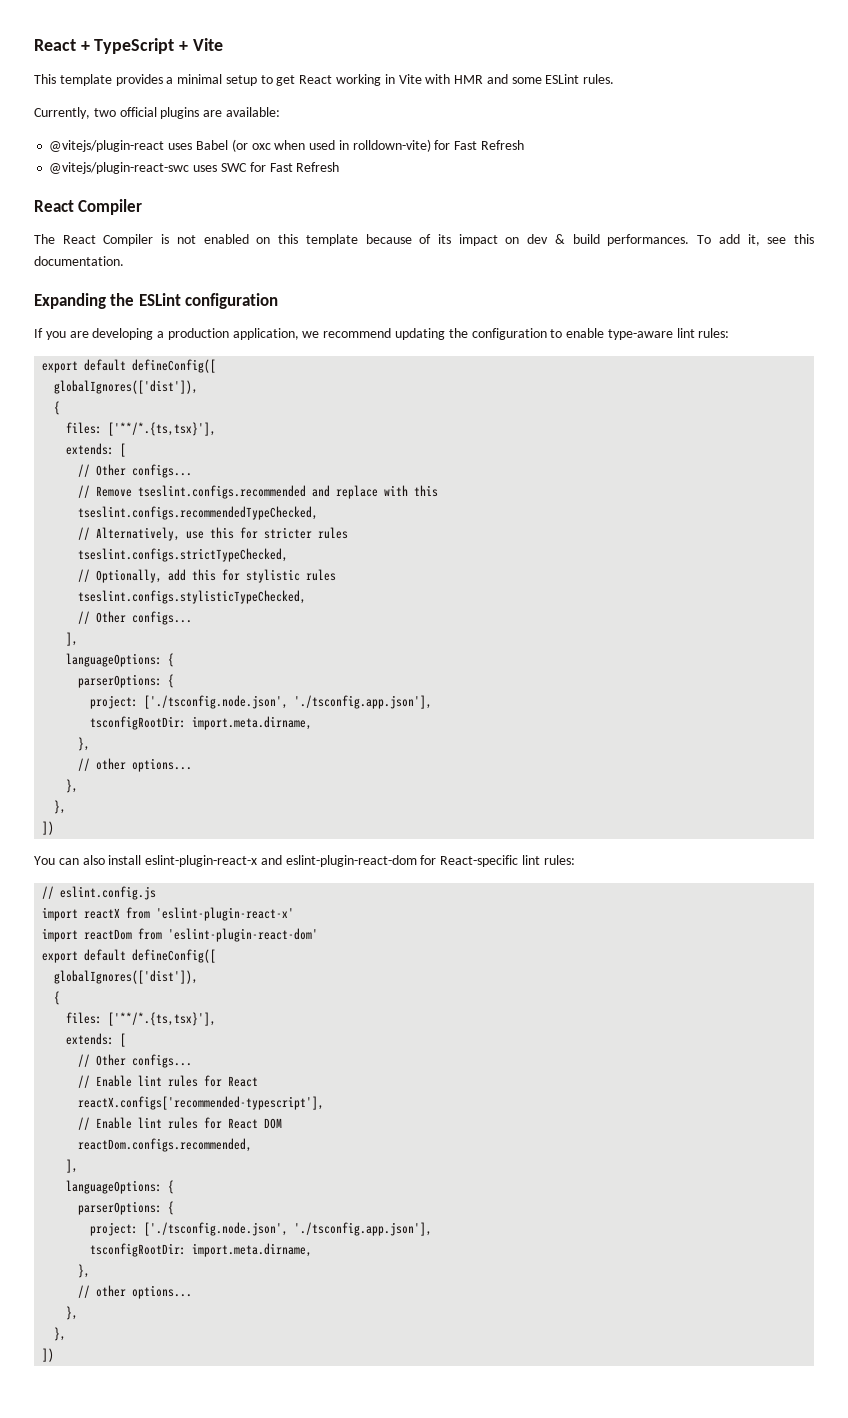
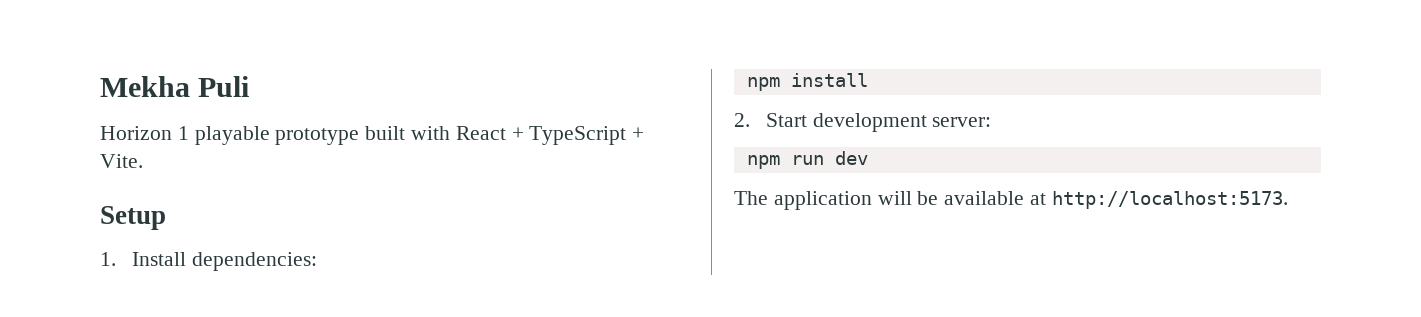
- React + TypeScript + Vite
- This template provides a minimal setup to get React working in Vite with HMR and some ESLint rules.
- Currently, two official plugins are available:
- @vitejs/plugin-react uses Babel (or oxc when used in rolldown-vite) for Fast Refresh
- @vitejs/plugin-react-swc uses SWC for Fast Refresh
- React Compiler
- The React Compiler is not enabled on this template because of its impact on dev & build performances. To add it, see this documentation.
- Expanding the ESLint configuration
- If you are developing a production application, we recommend updating the configuration to enable type-aware lint rules:
- export default defineConfig([
- globalIgnores(['dist']),
- {
- files: ['**/*.{ts,tsx}'],
- extends: [
- // Other configs...
- // Remove tseslint.configs.recommended and replace with this
- tseslint.configs.recommendedTypeChecked,
- // Alternatively, use this for stricter rules
- tseslint.configs.strictTypeChecked,
- // Optionally, add this for stylistic rules
- tseslint.configs.stylisticTypeChecked,
- // Other configs...
- ],
- languageOptions: {
- parserOptions: {
- project: ['./tsconfig.node.json', './tsconfig.app.json'],
- tsconfigRootDir: import.meta.dirname,
- },
- // other options...
- },
- },
- ])
- You can also install eslint-plugin-react-x and eslint-plugin-react-dom for React-specific lint rules:
- // eslint.config.js
- import reactX from 'eslint-plugin-react-x'
- import reactDom from 'eslint-plugin-react-dom'
- export default defineConfig([
- globalIgnores(['dist']),
- {
- files: ['**/*.{ts,tsx}'],
- extends: [
- // Other configs...
- // Enable lint rules for React
- reactX.configs['recommended-typescript'],
- // Enable lint rules for React DOM
- reactDom.configs.recommended,
- ],
- languageOptions: {
- parserOptions: {
- project: ['./tsconfig.node.json', './tsconfig.app.json'],
- tsconfigRootDir: import.meta.dirname,
- },
- // other options...
- },
- },
- ])
+ Mekha Puli
+ Horizon 1 playable prototype built with React + TypeScript + Vite.
+ Setup
+ 1. Install dependencies:
+ npm install
+ 2. Start development server:
+ npm run dev
+ The application will be available at http://localhost:5173.

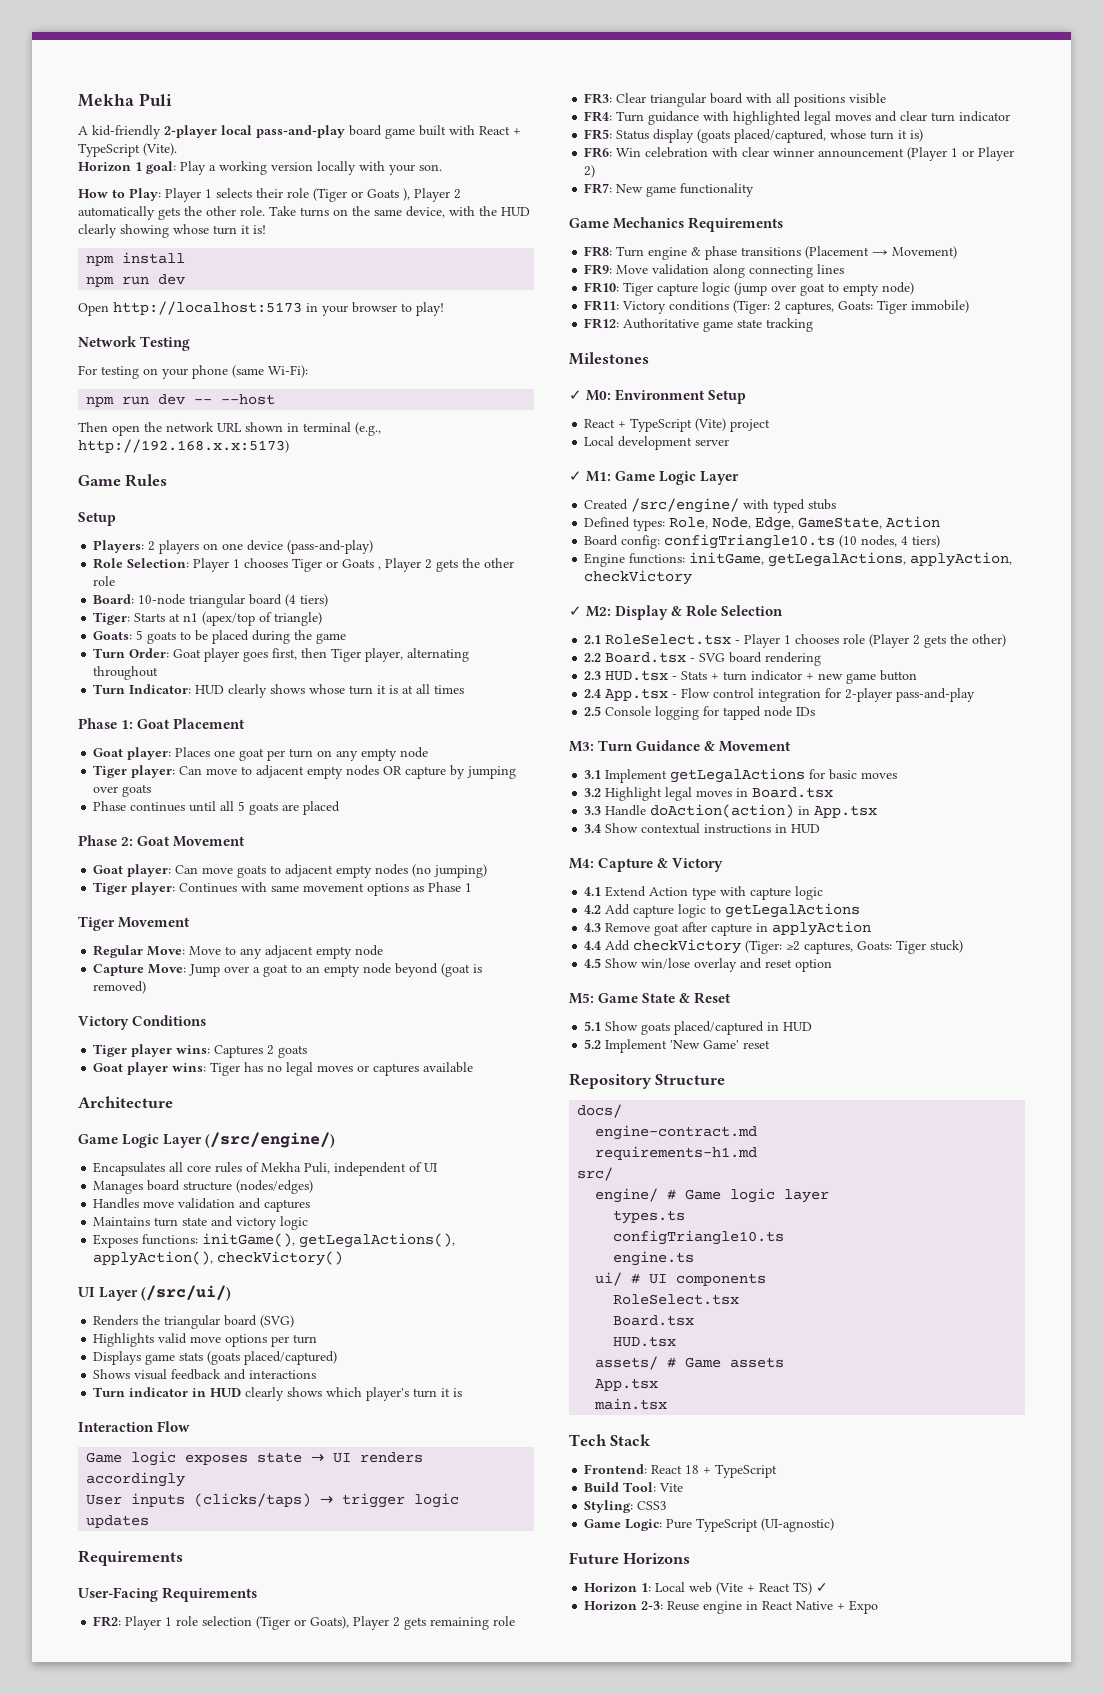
- Horizon 1 playable prototype built with React + TypeScript + Vite.
+ A kid-friendly 2-player local pass-and-play board game built with React + TypeScript (Vite).
+ Horizon 1 goal: Play a working version locally with your son.
+ How to Play: Player 1 selects their role (Tiger or Goats ), Player 2 automatically gets the other role. Take turns on the same device, with the HUD clearly showing whose turn it is!
+ npm install
+ npm run dev
+ Open http://localhost:5173 in your browser to play!
+ Network Testing
+ For testing on your phone (same Wi-Fi):
+ npm run dev -- --host
+ Then open the network URL shown in terminal (e.g., http://192.168.x.x:5173)
+ Game Rules
  Setup
- 1. Install dependencies:
- npm install
- 2. Start development server:
- npm run dev
- The application will be available at http://localhost:5173.
+ Players: 2 players on one device (pass-and-play)
+ Role Selection: Player 1 chooses Tiger or Goats , Player 2 gets the other role
+ Board: 10-node triangular board (4 tiers)
+ Tiger: Starts at n1 (apex/top of triangle)
+ Goats: 5 goats to be placed during the game
+ Turn Order: Goat player goes first, then Tiger player, alternating throughout
+ Turn Indicator: HUD clearly shows whose turn it is at all times
+ Phase 1: Goat Placement
+ Goat player: Places one goat per turn on any empty node
+ Tiger player: Can move to adjacent empty nodes OR capture by jumping over goats
+ Phase continues until all 5 goats are placed
+ Phase 2: Goat Movement
+ Goat player: Can move goats to adjacent empty nodes (no jumping)
+ Tiger player: Continues with same movement options as Phase 1
+ Tiger Movement
+ Regular Move: Move to any adjacent empty node
+ Capture Move: Jump over a goat to an empty node beyond (goat is removed)
+ Victory Conditions
+ Tiger player wins: Captures 2 goats
+ Goat player wins: Tiger has no legal moves or captures available
+ Architecture
+ Game Logic Layer (/src/engine/)
+ Encapsulates all core rules of Mekha Puli, independent of UI
+ Manages board structure (nodes/edges)
+ Handles move validation and captures
+ Maintains turn state and victory logic
+ Exposes functions: initGame(), getLegalActions(), applyAction(), checkVictory()
+ UI Layer (/src/ui/)
+ Renders the triangular board (SVG)
+ Highlights valid move options per turn
+ Displays game stats (goats placed/captured)
+ Shows visual feedback and interactions
+ Turn indicator in HUD clearly shows which player's turn it is
+ Interaction Flow
+ Game logic exposes state → UI renders accordingly
+ User inputs (clicks/taps) → trigger logic updates
+ Requirements
+ User-Facing Requirements
+ FR2: Player 1 role selection (Tiger or Goats), Player 2 gets remaining role
+ FR3: Clear triangular board with all positions visible
+ FR4: Turn guidance with highlighted legal moves and clear turn indicator
+ FR5: Status display (goats placed/captured, whose turn it is)
+ FR6: Win celebration with clear winner announcement (Player 1 or Player 2)
+ FR7: New game functionality
+ Game Mechanics Requirements
+ FR8: Turn engine & phase transitions (Placement → Movement)
+ FR9: Move validation along connecting lines
+ FR10: Tiger capture logic (jump over goat to empty node)
+ FR11: Victory conditions (Tiger: 2 captures, Goats: Tiger immobile)
+ FR12: Authoritative game state tracking
+ Milestones
+ ✓ M0: Environment Setup
+ React + TypeScript (Vite) project
+ Local development server
+ ✓ M1: Game Logic Layer
+ Created /src/engine/ with typed stubs
+ Defined types: Role, Node, Edge, GameState, Action
+ Board config: configTriangle10.ts (10 nodes, 4 tiers)
+ Engine functions: initGame, getLegalActions, applyAction, checkVictory
+ ✓ M2: Display & Role Selection
+ 2.1 RoleSelect.tsx - Player 1 chooses role (Player 2 gets the other)
+ 2.2 Board.tsx - SVG board rendering
+ 2.3 HUD.tsx - Stats + turn indicator + new game button
+ 2.4 App.tsx - Flow control integration for 2-player pass-and-play
+ 2.5 Console logging for tapped node IDs
+ M3: Turn Guidance & Movement
+ 3.1 Implement getLegalActions for basic moves
+ 3.2 Highlight legal moves in Board.tsx
+ 3.3 Handle doAction(action) in App.tsx
+ 3.4 Show contextual instructions in HUD
+ M4: Capture & Victory
+ 4.1 Extend Action type with capture logic
+ 4.2 Add capture logic to getLegalActions
+ 4.3 Remove goat after capture in applyAction
+ 4.4 Add checkVictory (Tiger: ≥2 captures, Goats: Tiger stuck)
+ 4.5 Show win/lose overlay and reset option
+ M5: Game State & Reset
+ 5.1 Show goats placed/captured in HUD
+ 5.2 Implement 'New Game' reset
+ Repository Structure
+ docs/
+ engine-contract.md
+ requirements-h1.md
+ src/
+ engine/ # Game logic layer
+ types.ts
+ configTriangle10.ts
+ engine.ts
+ ui/ # UI components
+ RoleSelect.tsx
+ Board.tsx
+ HUD.tsx
+ assets/ # Game assets
+ App.tsx
+ main.tsx
+ Tech Stack
+ Frontend: React 18 + TypeScript
+ Build Tool: Vite
+ Styling: CSS3
+ Game Logic: Pure TypeScript (UI-agnostic)
+ Future Horizons
+ Horizon 1: Local web (Vite + React TS) ✓
+ Horizon 2-3: Reuse engine in React Native + Expo

